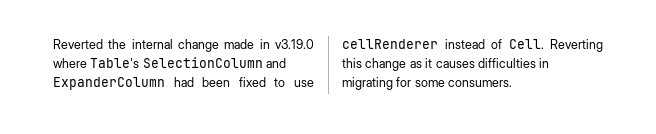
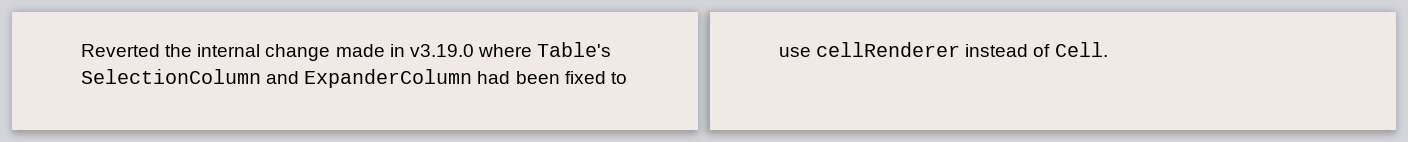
- Reverting this change as it causes difficulties in migrating for some consumers.

